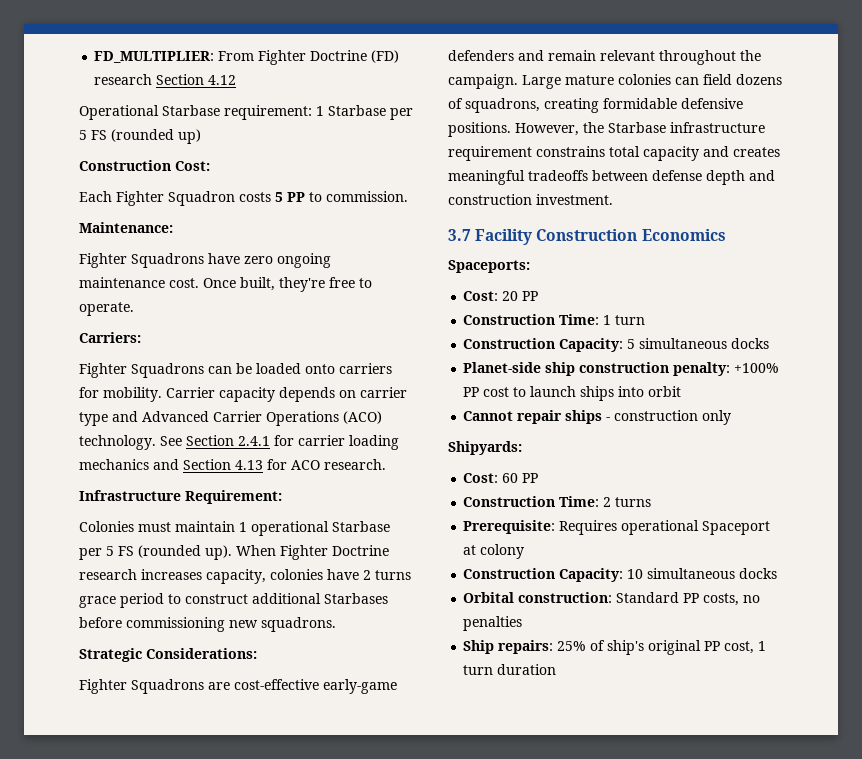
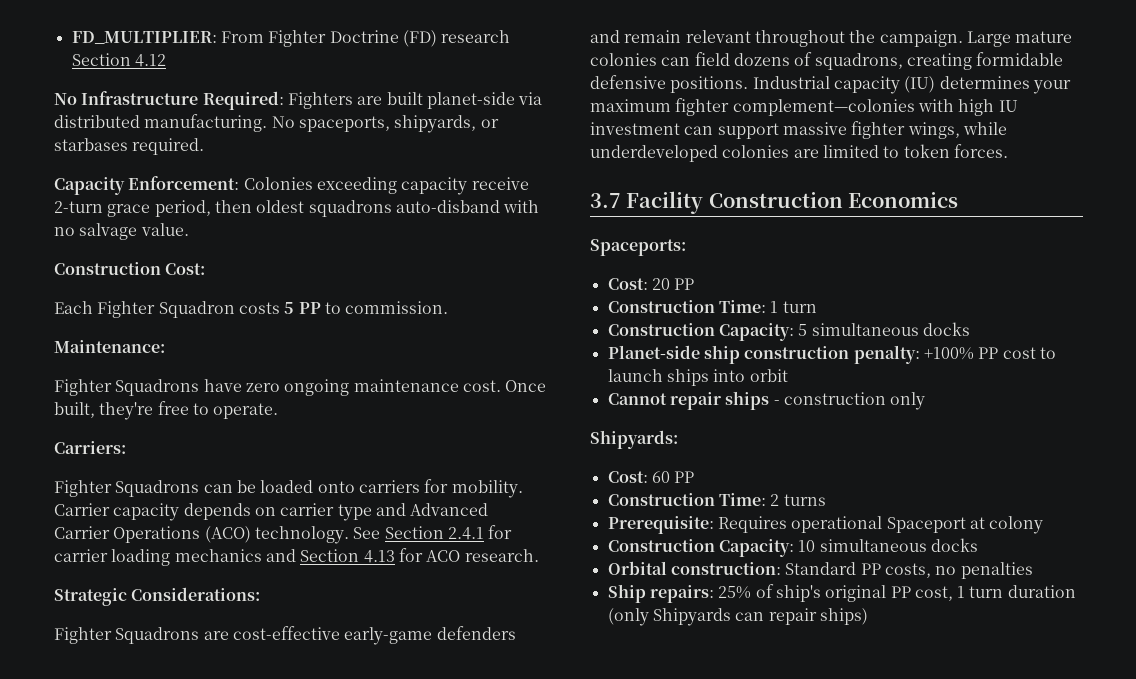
- Operational Starbase requirement: 1 Starbase per 5 FS (rounded up)
+ No Infrastructure Required: Fighters are built planet-side via distributed manufacturing. No spaceports, shipyards, or starbases required.
+ Capacity Enforcement: Colonies exceeding capacity receive 2-turn grace period, then oldest squadrons auto-disband with no salvage value.
- Infrastructure Requirement:
- Colonies must maintain 1 operational Starbase per 5 FS (rounded up). When Fighter Doctrine research increases capacity, colonies have 2 turns grace period to construct additional Starbases before commissioning new squadrons.
- However, the Starbase infrastructure requirement constrains total capacity and creates meaningful tradeoffs between defense depth and construction investment.
+ Industrial capacity (IU) determines your maximum fighter complement—colonies with high IU investment can support massive fighter wings, while underdeveloped colonies are limited to token forces.
- Ship repairs: 25% of ship's original PP cost, 1 turn duration
+ Ship repairs: 25% of ship's original PP cost, 1 turn duration (only Shipyards can repair ships)

